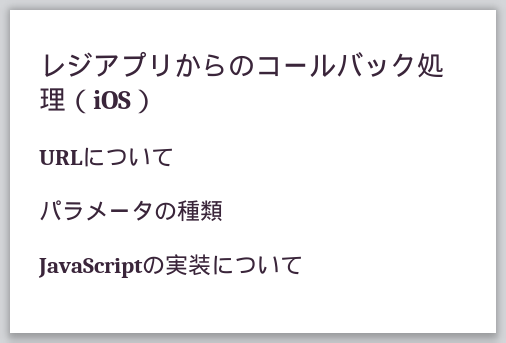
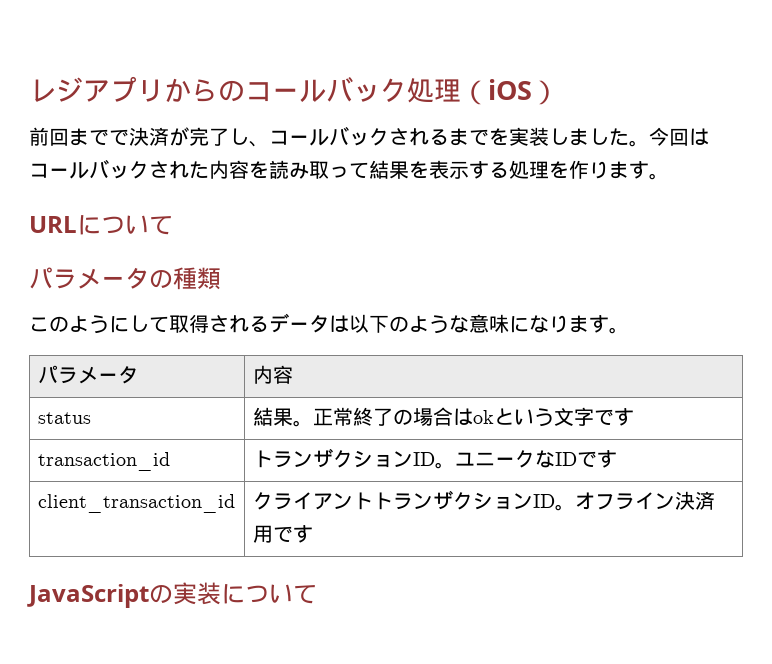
+ 前回までで決済が完了し、コールバックされるまでを実装しました。今回はコールバックされた内容を読み取って結果を表示する処理を作ります。
+ このようにして取得されるデータは以下のような意味になります。
+ パラメータ | 内容
+ status | 結果。正常終了の場合はokという文字です
+ transaction_id | トランザクションID。ユニークなIDです
+ client_transaction_id | クライアントトランザクションID。オフライン決済用です

